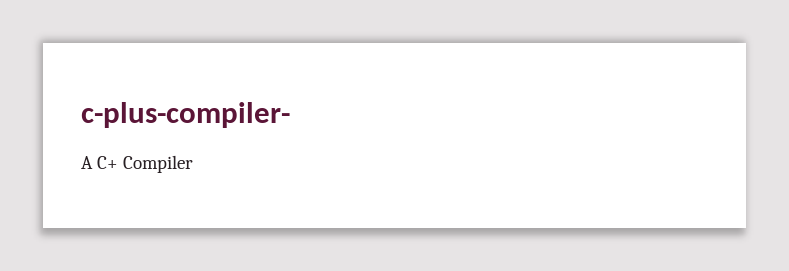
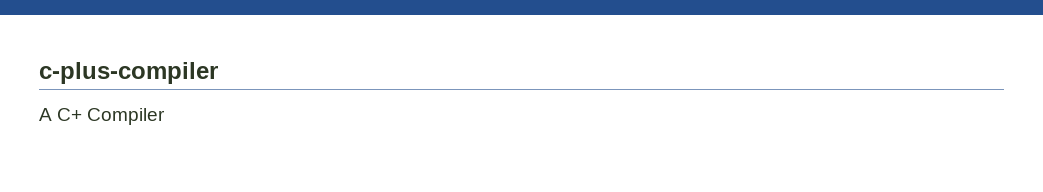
- c-plus-compiler-
+ c-plus-compiler

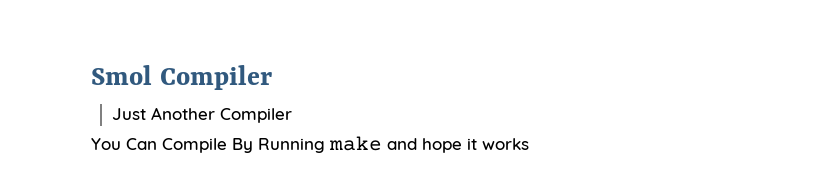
- c-plus-compiler
- A C+ Compiler
+ Smol Compiler
+ Just Another Compiler
+ You Can Compile By Running make and hope it works

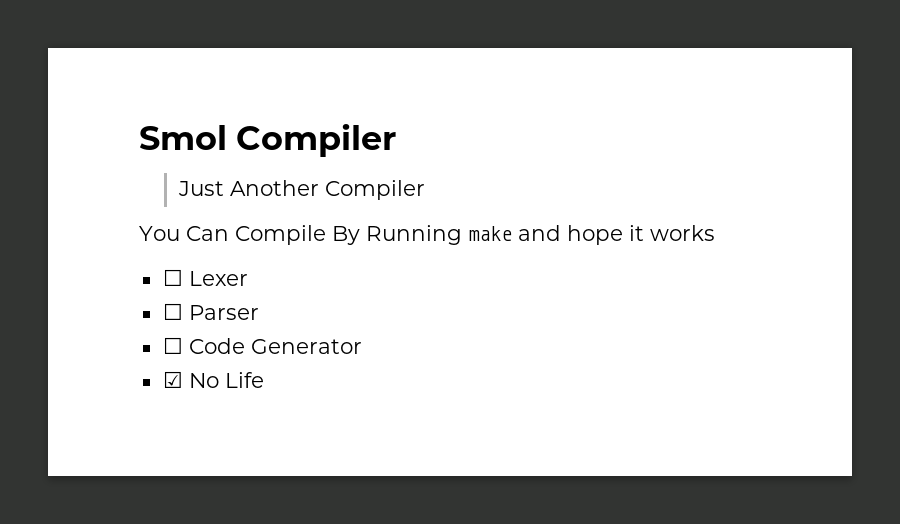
+ ☐ Lexer
+ ☐ Parser
+ ☐ Code Generator
+ ☑ No Life

